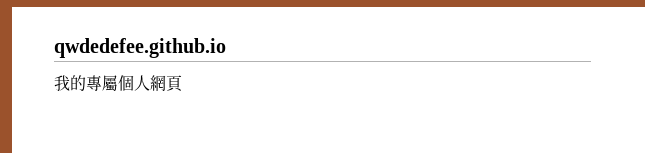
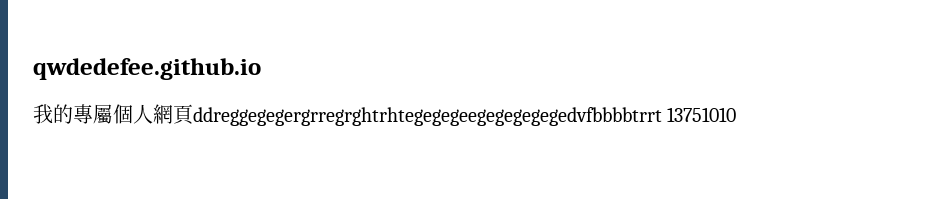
- 我的專屬個人網頁
+ 我的專屬個人網頁ddreggegegergrregrghtrhtegegegeegegegegegedvfbbbbtrrt 13751010

